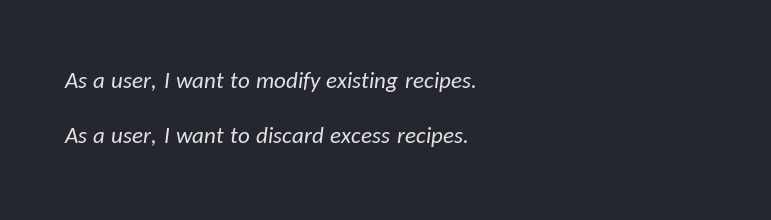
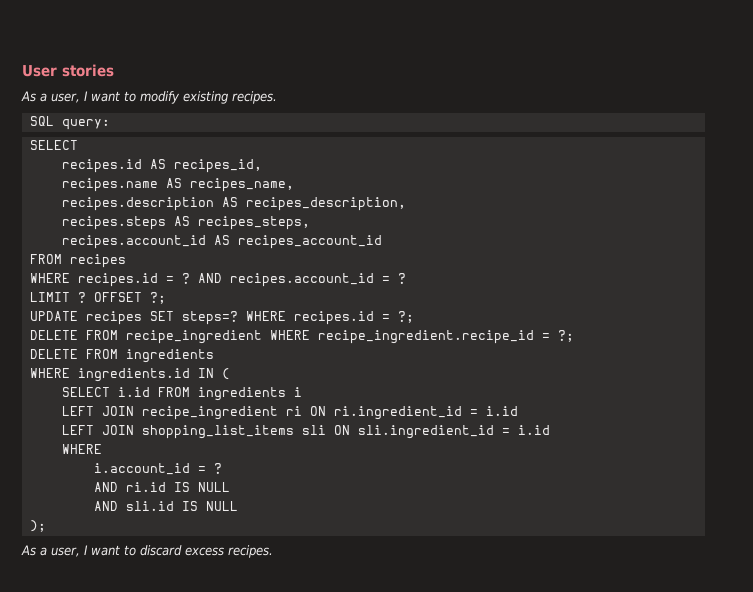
+ User stories
+ SQL query:
+ SELECT
+ recipes.id AS recipes_id,
+ recipes.name AS recipes_name,
+ recipes.description AS recipes_description,
+ recipes.steps AS recipes_steps,
+ recipes.account_id AS recipes_account_id
+ FROM recipes
+ WHERE recipes.id = ? AND recipes.account_id = ?
+ LIMIT ? OFFSET ?;
+ UPDATE recipes SET steps=? WHERE recipes.id = ?;
+ DELETE FROM recipe_ingredient WHERE recipe_ingredient.recipe_id = ?;
+ DELETE FROM ingredients
+ WHERE ingredients.id IN (
+ SELECT i.id FROM ingredients i
+ LEFT JOIN recipe_ingredient ri ON ri.ingredient_id = i.id
+ LEFT JOIN shopping_list_items sli ON sli.ingredient_id = i.id
+ WHERE
+ i.account_id = ?
+ AND ri.id IS NULL
+ AND sli.id IS NULL
+ );

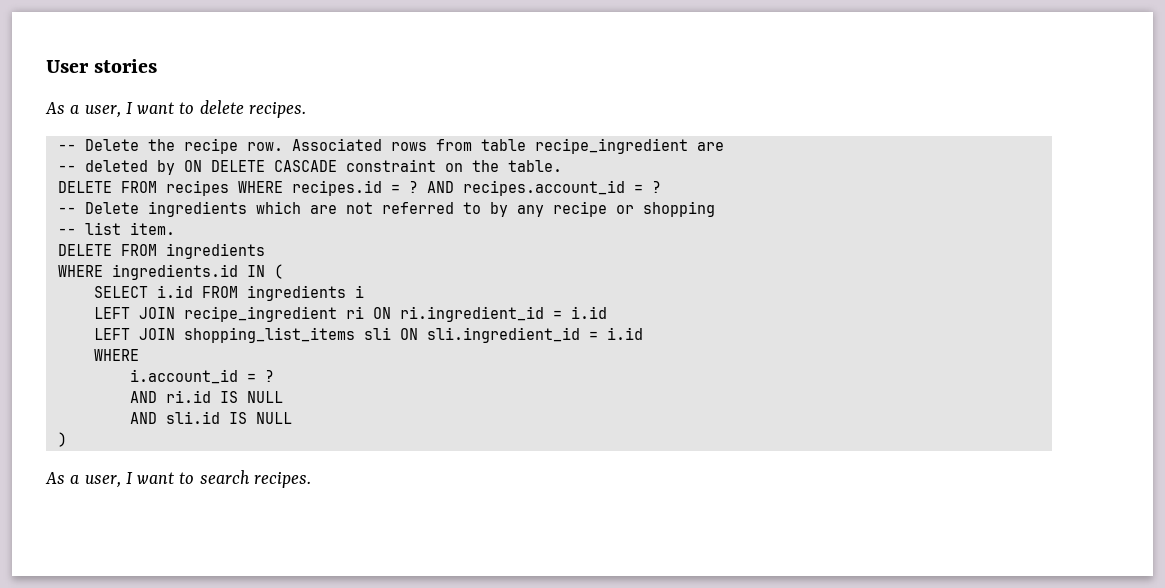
- As a user, I want to modify existing recipes.
+ As a user, I want to delete recipes.
- SQL query:
- SELECT
- recipes.id AS recipes_id,
- recipes.name AS recipes_name,
- recipes.description AS recipes_description,
- recipes.steps AS recipes_steps,
- recipes.account_id AS recipes_account_id
- FROM recipes
- WHERE recipes.id = ?
+ -- Delete the recipe row. Associated rows from table recipe_ingredient are
+ -- deleted by ON DELETE CASCADE constraint on the table.
+ DELETE FROM recipes WHERE recipes.id = ?
- LIMIT ? OFFSET ?;
- UPDATE recipes SET steps=? WHERE recipes.id = ?;
- DELETE FROM recipe_ingredient WHERE recipe_ingredient.recipe_id = ?;
+ -- Delete ingredients which are not referred to by any recipe or shopping
+ -- list item.
- );
- As a user, I want to discard excess recipes.
+ )
+ As a user, I want to search recipes.

